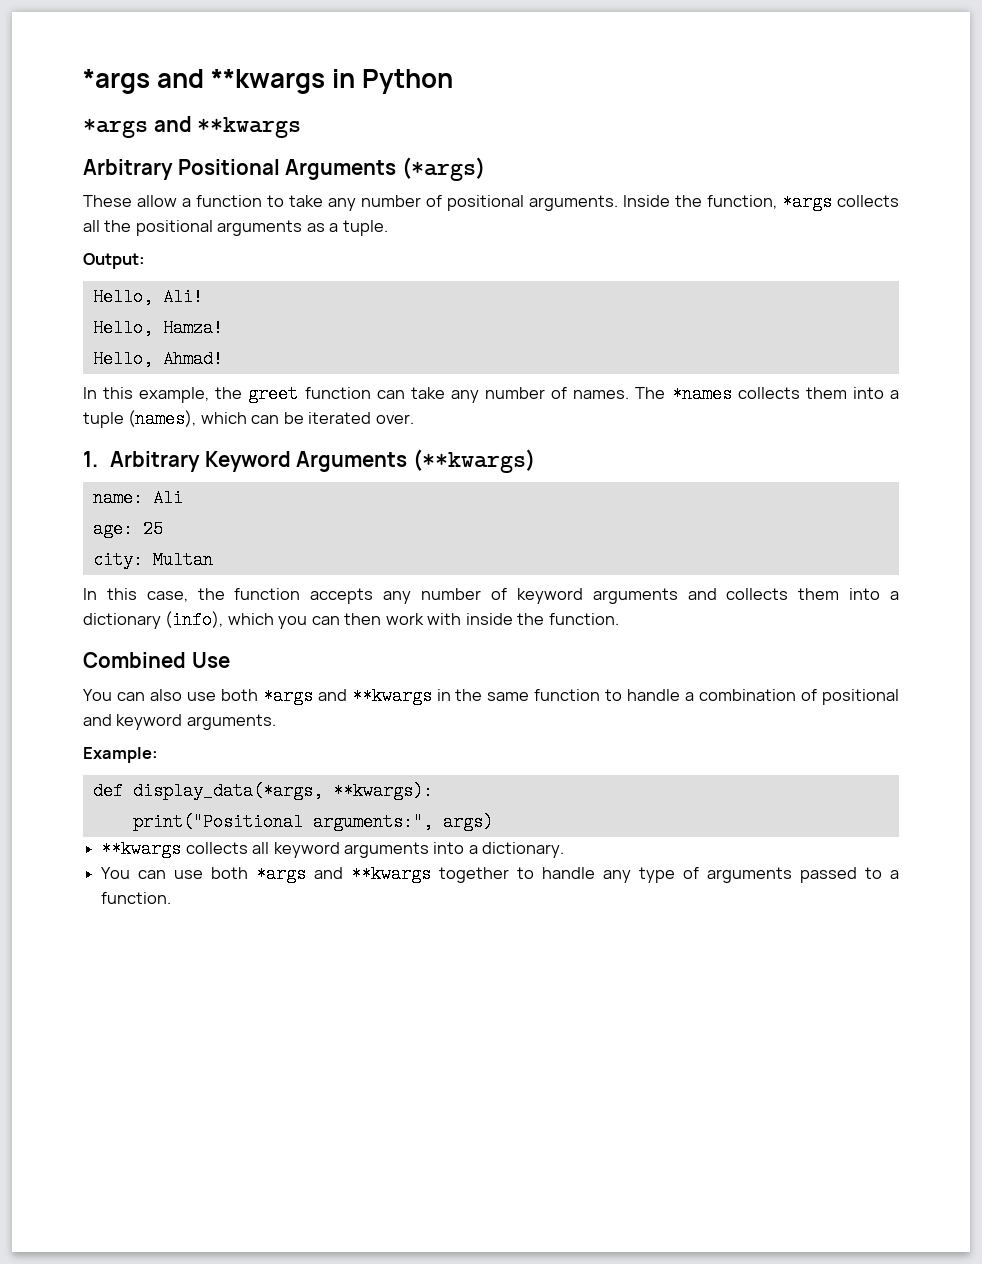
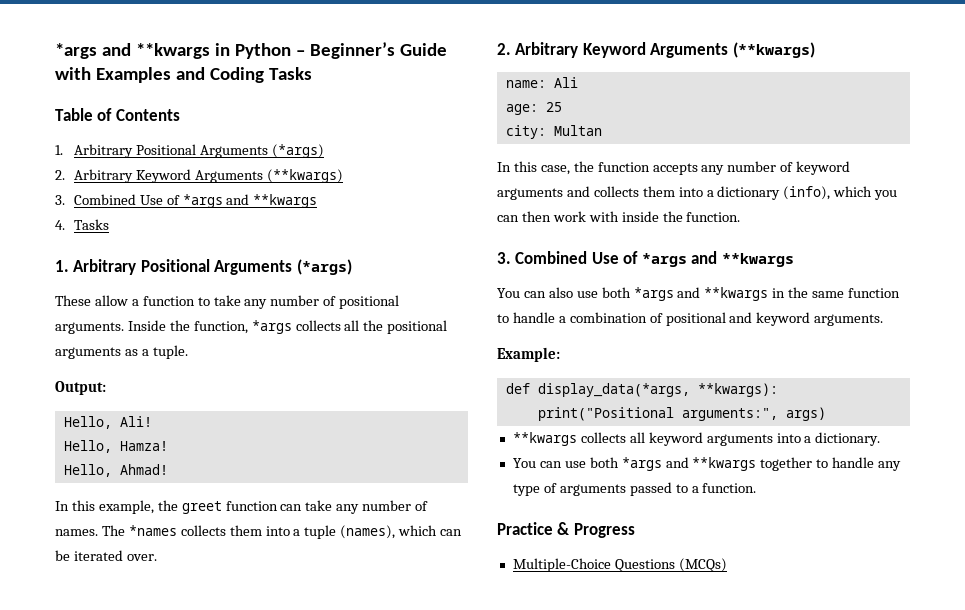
- *args and **kwargs in Python
- *args and **kwargs
- Arbitrary Positional Arguments (*args)
+ *args and **kwargs in Python – Beginner’s Guide with Examples and Coding Tasks
+ Table of Contents
+ 1. Arbitrary Positional Arguments (*args)
+ 2. Arbitrary Keyword Arguments (**kwargs)
+ 3. Combined Use of *args and **kwargs
+ 4. Tasks
+ 1. Arbitrary Positional Arguments (*args)
  The *names collects them into a tuple (names), which can be iterated over.
- 1. Arbitrary Keyword Arguments (**kwargs)
+ 2. Arbitrary Keyword Arguments (**kwargs)
  In this case, the function accepts any number of keyword arguments and collects them into a dictionary (info), which you can then work with inside the function.
- Combined Use
+ 3. Combined Use of *args and **kwargs
+ Practice & Progress
+ Multiple-Choice Questions (MCQs)

